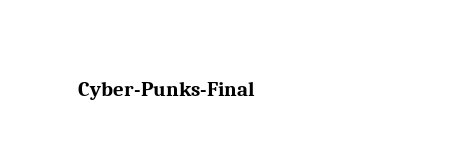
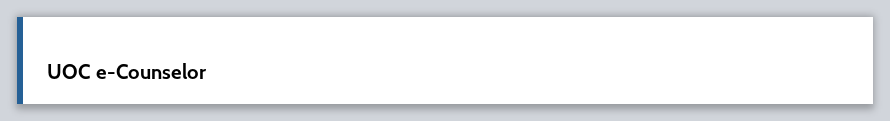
- Cyber-Punks-Final
+ UOC e-Counselor

